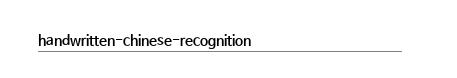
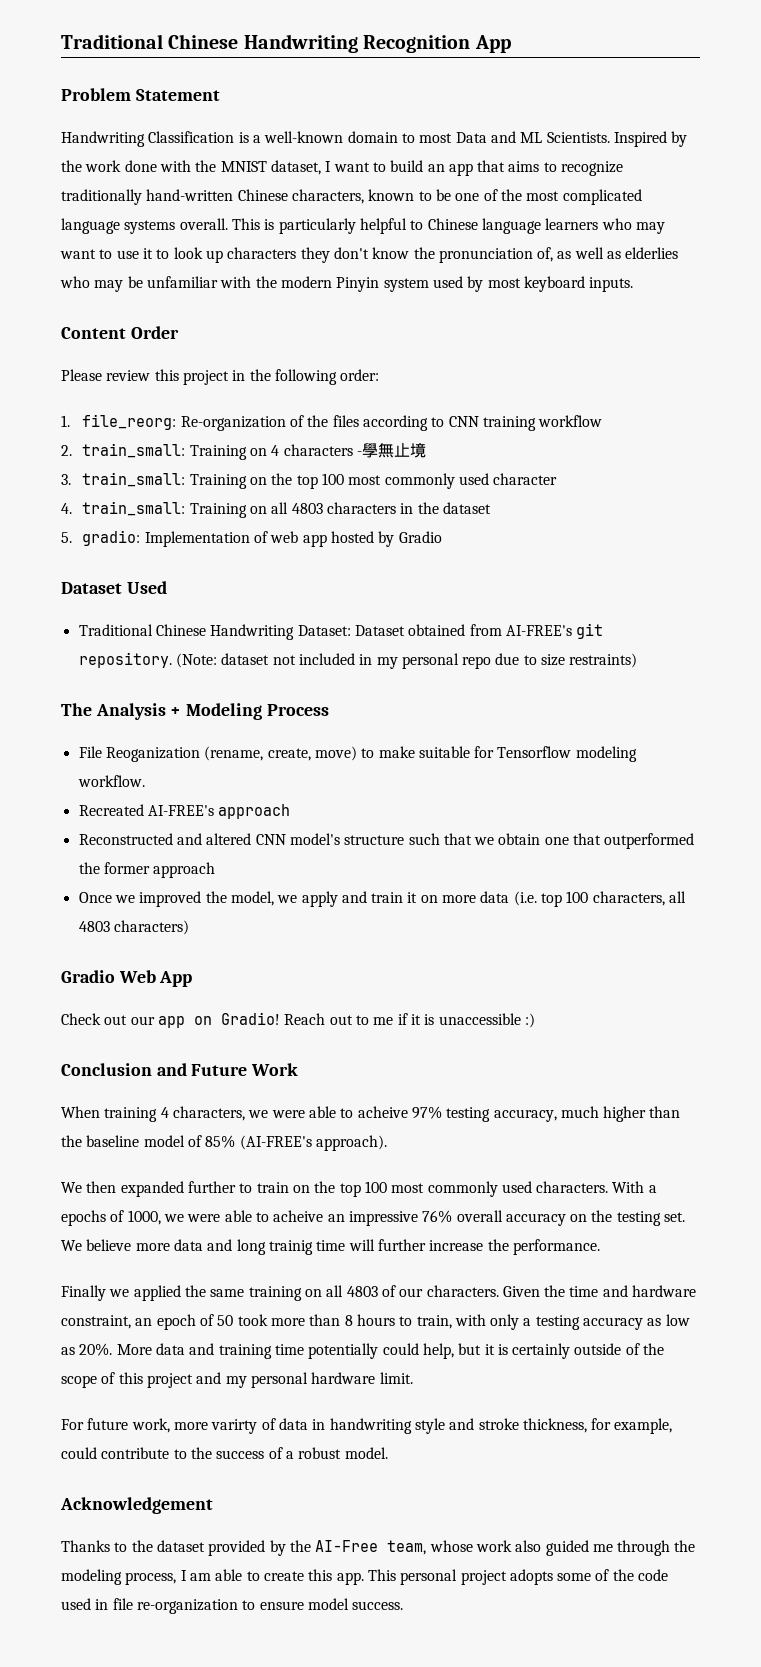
- handwritten-chinese-recognition
+ Traditional Chinese Handwriting Recognition App
+ Problem Statement
+ Handwriting Classification is a well-known domain to most Data and ML Scientists. Inspired by the work done with the MNIST dataset, I want to build an app that aims to recognize traditionally hand-written Chinese characters, known to be one of the most complicated language systems overall. This is particularly helpful to Chinese language learners who may want to use it to look up characters they don't know the pronunciation of, as well as elderlies who may be unfamiliar with the modern Pinyin system used by most keyboard inputs.
+ Content Order
+ Please review this project in the following order:
+ 1. file_reorg: Re-organization of the files according to CNN training workflow
+ 2. train_small: Training on 4 characters -學無止境
+ 3. train_small: Training on the top 100 most commonly used character
+ 4. train_small: Training on all 4803 characters in the dataset
+ 5. gradio: Implementation of web app hosted by Gradio
+ Dataset Used
+ Traditional Chinese Handwriting Dataset: Dataset obtained from AI-FREE's git repository. (Note: dataset not included in my personal repo due to size restraints)
+ The Analysis + Modeling Process
+ File Reoganization (rename, create, move) to make suitable for Tensorflow modeling workflow.
+ Recreated AI-FREE's approach
+ Reconstructed and altered CNN model's structure such that we obtain one that outperformed the former approach
+ Once we improved the model, we apply and train it on more data (i.e. top 100 characters, all 4803 characters)
+ Gradio Web App
+ Check out our app on Gradio! Reach out to me if it is unaccessible :)
+ Conclusion and Future Work
+ When training 4 characters, we were able to acheive 97% testing accuracy, much higher than the baseline model of 85% (AI-FREE's approach).
+ We then expanded further to train on the top 100 most commonly used characters. With a epochs of 1000, we were able to acheive an impressive 76% overall accuracy on the testing set. We believe more data and long trainig time will further increase the performance.
+ Finally we applied the same training on all 4803 of our characters. Given the time and hardware constraint, an epoch of 50 took more than 8 hours to train, with only a testing accuracy as low as 20%. More data and training time potentially could help, but it is certainly outside of the scope of this project and my personal hardware limit.
+ For future work, more varirty of data in handwriting style and stroke thickness, for example, could contribute to the success of a robust model.
+ Acknowledgement
+ Thanks to the dataset provided by the AI-Free team, whose work also guided me through the modeling process, I am able to create this app. This personal project adopts some of the code used in file re-organization to ensure model success.

